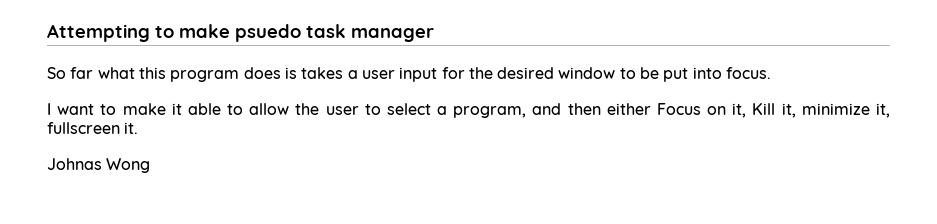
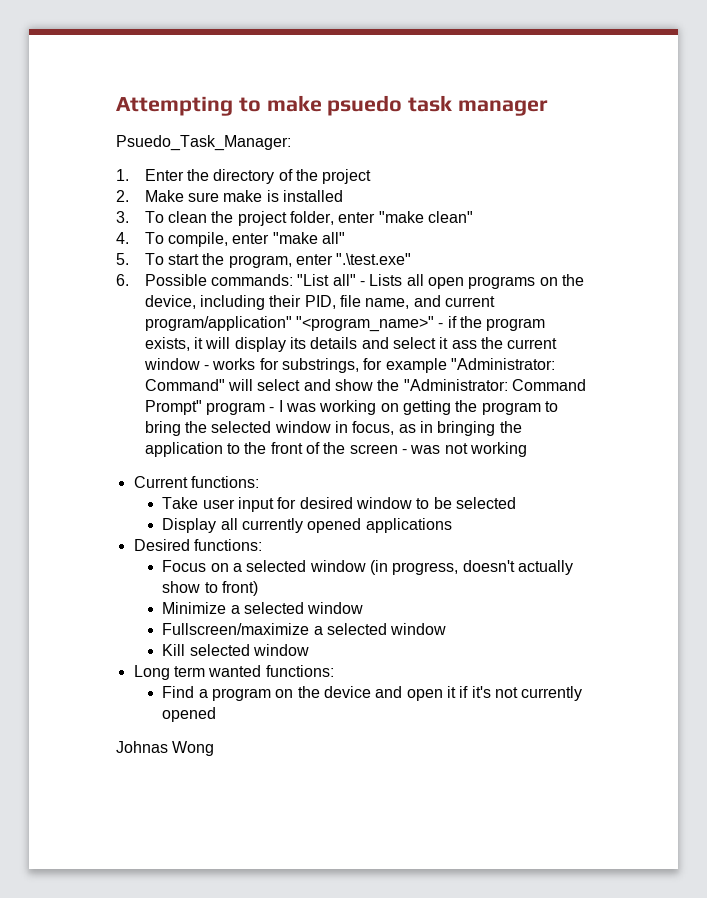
- So far what this program does is takes a user input for the desired window to be put into focus.
- I want to make it able to allow the user to select a program, and then either Focus on it, Kill it, minimize it, fullscreen it.
+ Psuedo_Task_Manager:
+ 1. Enter the directory of the project
+ 2. Make sure make is installed
+ 3. To clean the project folder, enter "make clean"
+ 4. To compile, enter "make all"
+ 5. To start the program, enter ".\test.exe"
+ 6. Possible commands: "List all" - Lists all open programs on the device, including their PID, file name, and current program/application" "<program_name>" - if the program exists, it will display its details and select it ass the current window - works for substrings, for example "Administrator: Command" will select and show the "Administrator: Command Prompt" program - I was working on getting the program to bring the selected window in focus, as in bringing the application to the front of the screen - was not working
+ Current functions:
+ Take user input for desired window to be selected
+ Display all currently opened applications
+ Desired functions:
+ Focus on a selected window (in progress, doesn't actually show to front)
+ Minimize a selected window
+ Fullscreen/maximize a selected window
+ Kill selected window
+ Long term wanted functions:
+ Find a program on the device and open it if it's not currently opened

